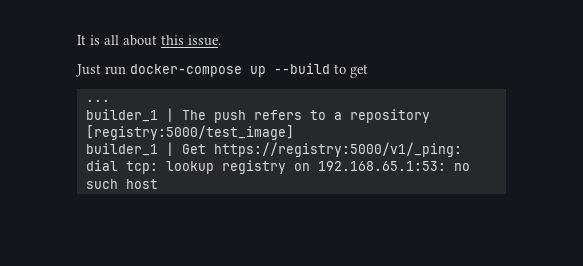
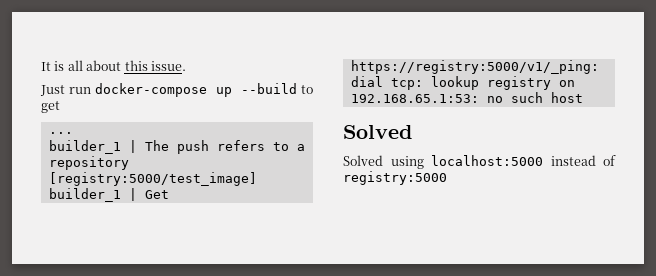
  builder_1 | Get https://registry:5000/v1/_ping: dial tcp: lookup registry on 192.168.65.1:53: no such host
+ Solved
+ Solved using localhost:5000 instead of registry:5000

